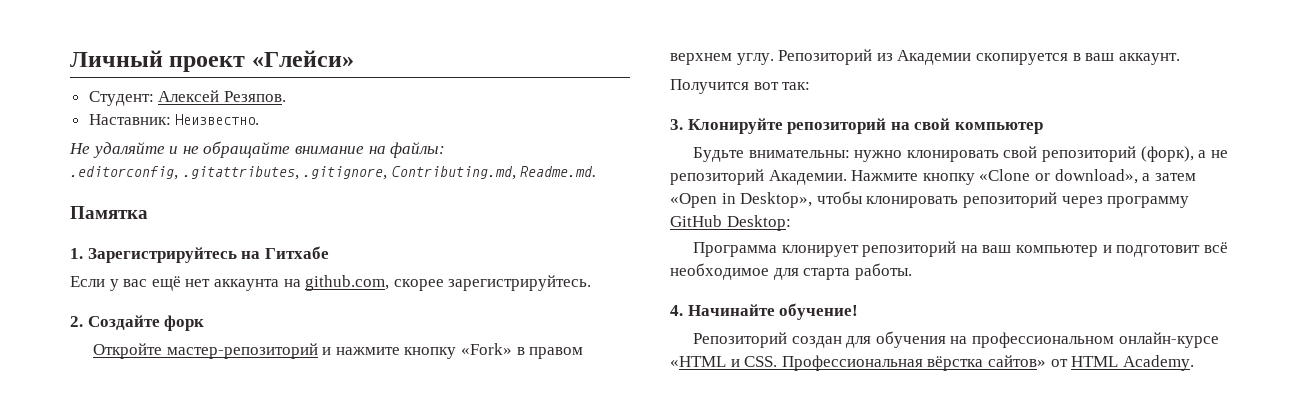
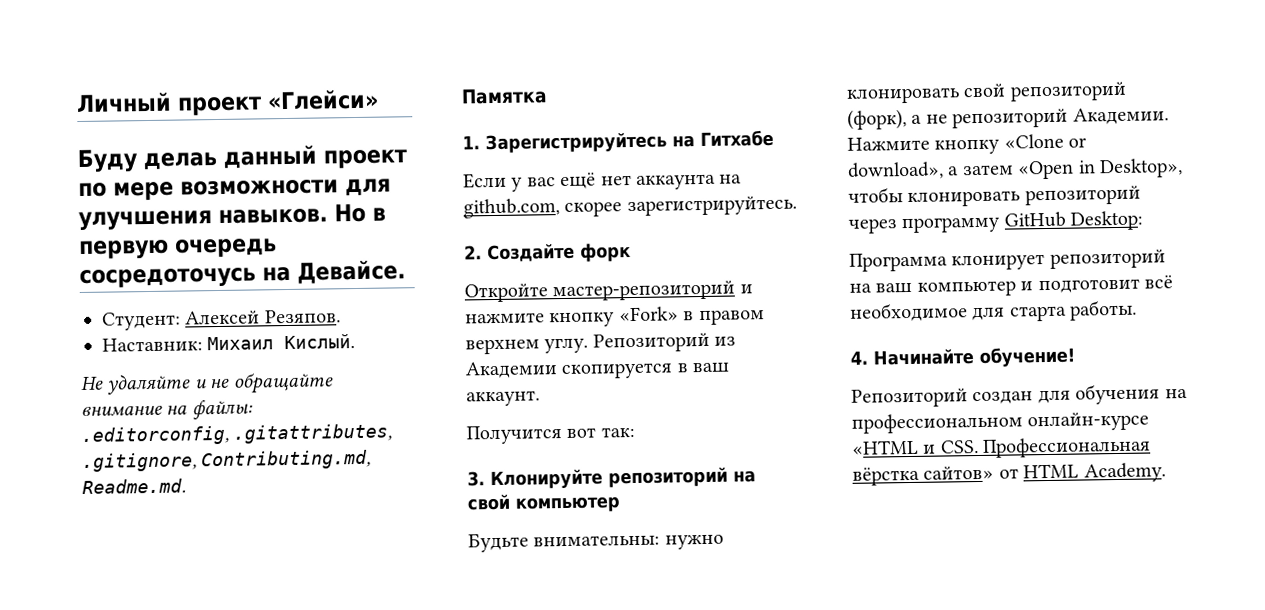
+ Буду делаь данный проект по мере возможности для улучшения навыков. Но в первую очередь сосредоточусь на Девайсе.
- Наставник: Неизвестно.
+ Наставник: Михаил Кислый.

